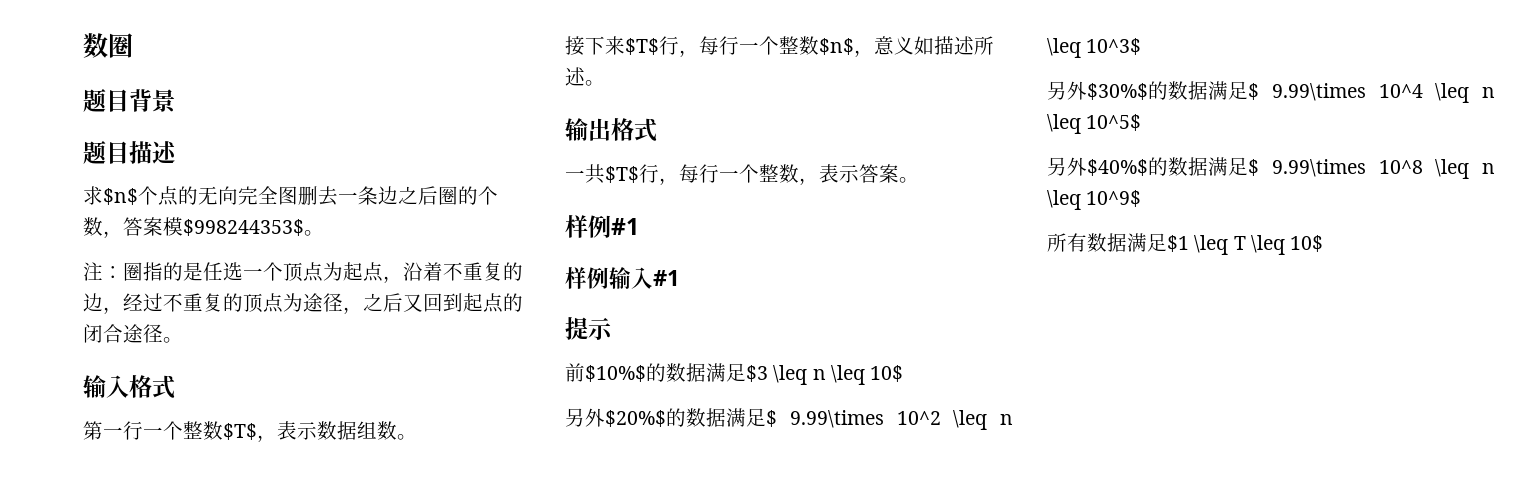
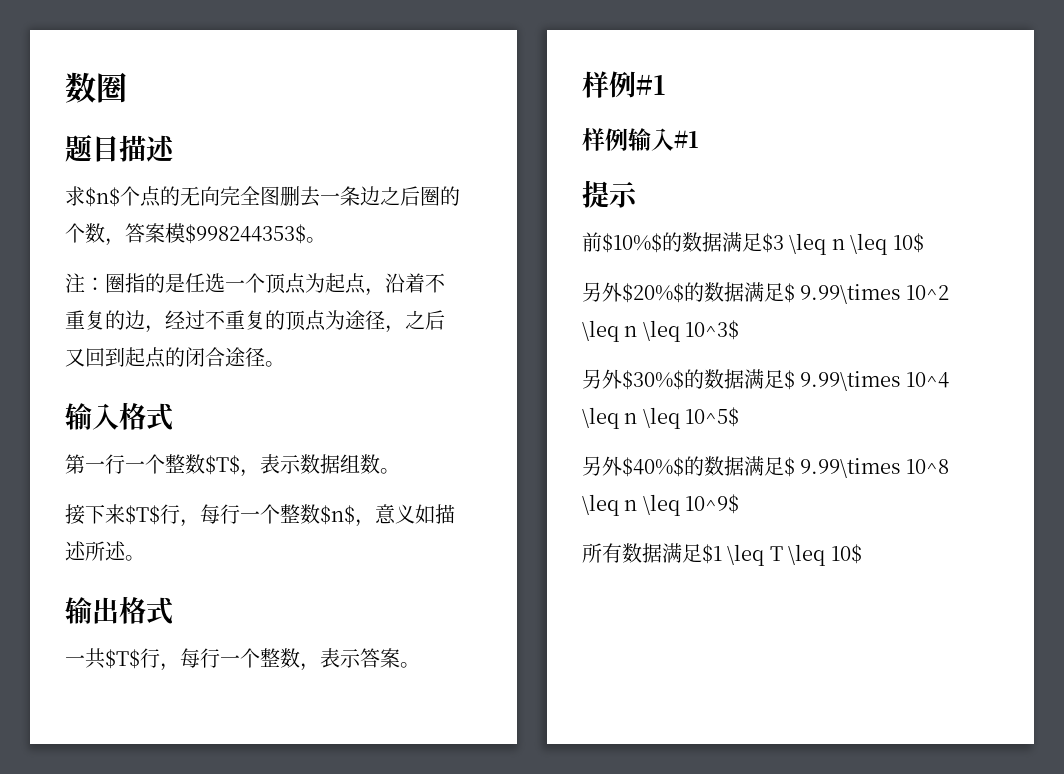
- 题目背景

